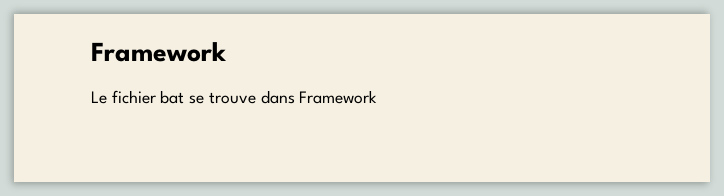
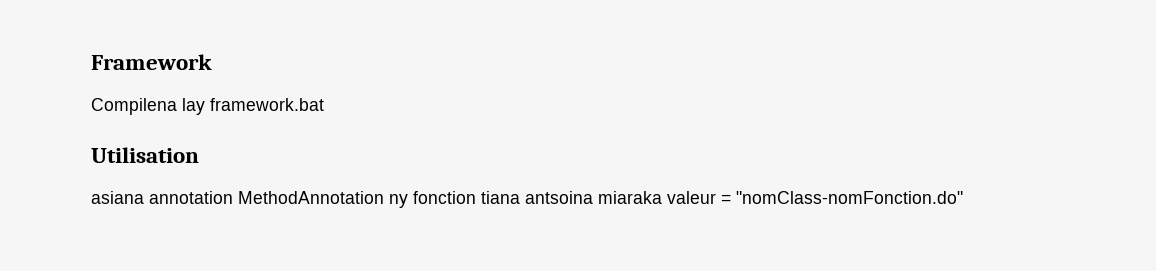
- Le fichier bat se trouve dans Framework
+ Compilena lay framework.bat
+ Utilisation
+ asiana annotation MethodAnnotation ny fonction tiana antsoina miaraka valeur = "nomClass-nomFonction.do"

